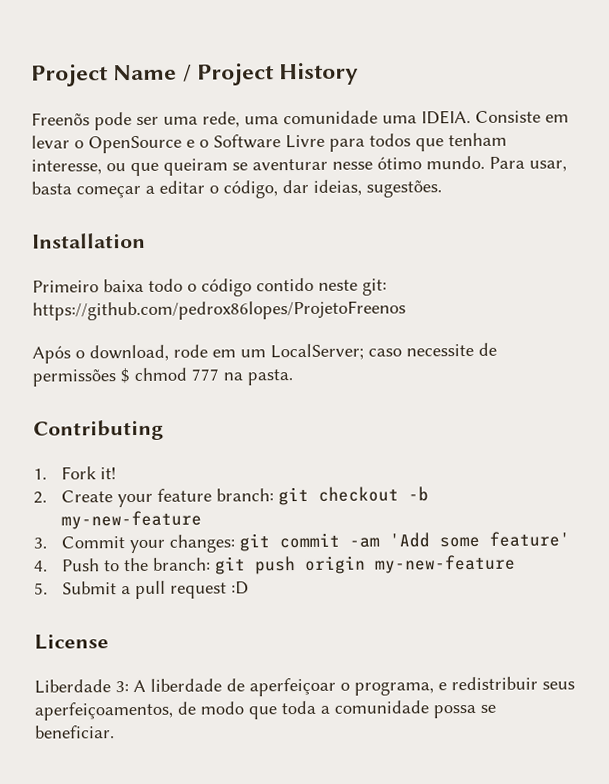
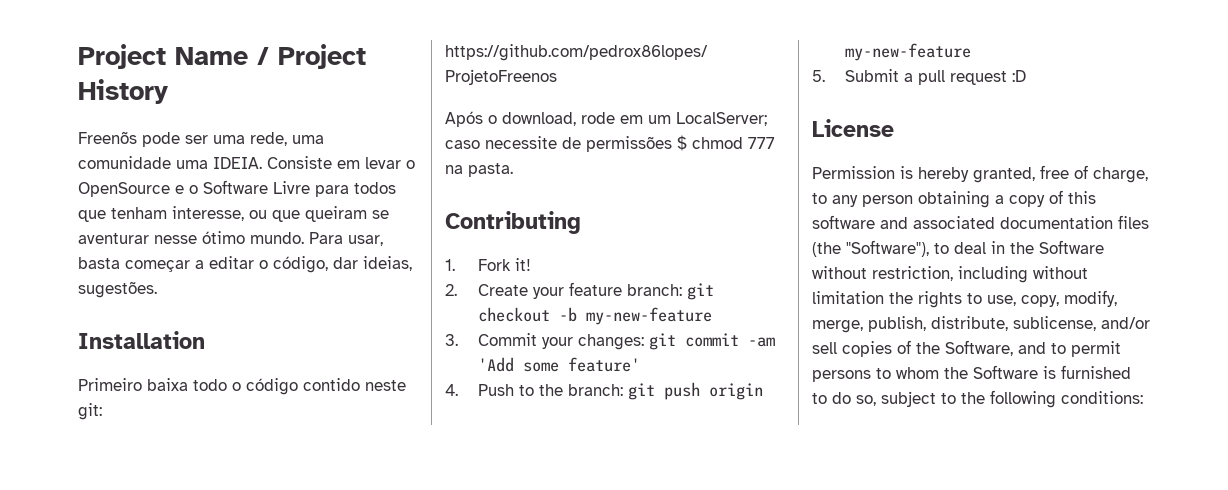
- Liberdade 3: A liberdade de aperfeiçoar o programa, e redistribuir seus aperfeiçoamentos, de modo que toda a comunidade possa se beneficiar.
+ Permission is hereby granted, free of charge, to any person obtaining a copy of this software and associated documentation files (the "Software"), to deal in the Software without restriction, including without limitation the rights to use, copy, modify, merge, publish, distribute, sublicense, and/or sell copies of the Software, and to permit persons to whom the Software is furnished to do so, subject to the following conditions:

